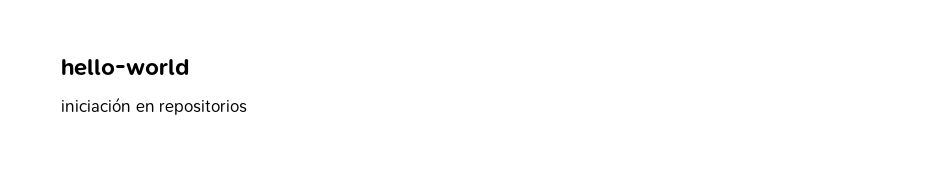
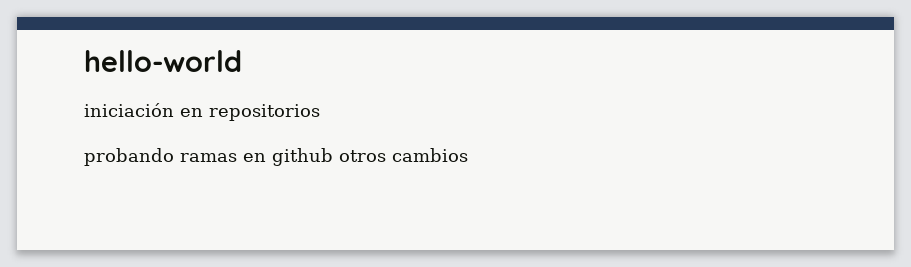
+ probando ramas en github otros cambios

